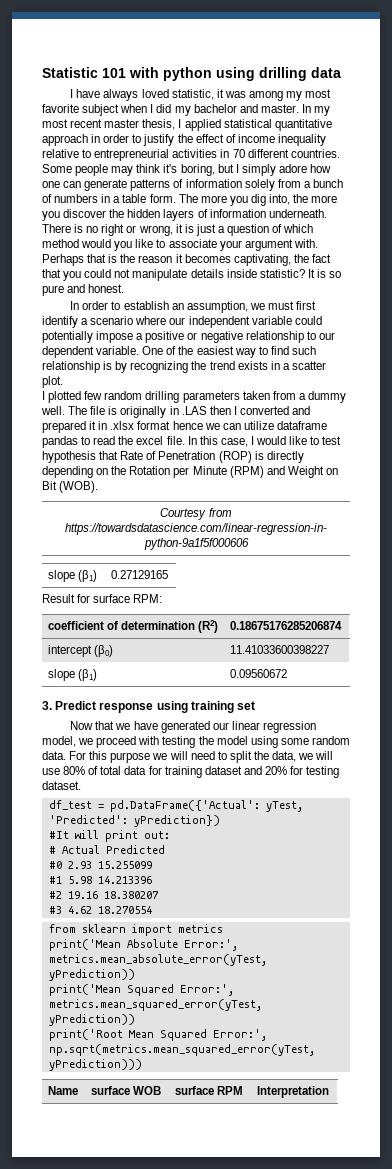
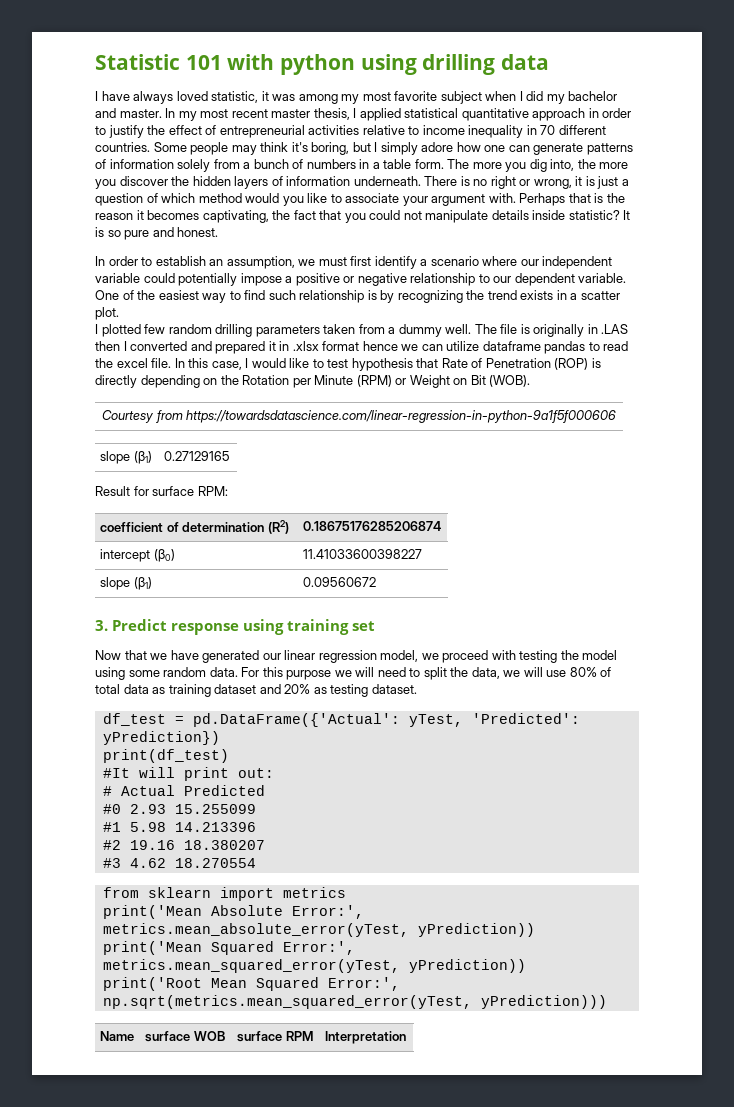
- In my most recent master thesis, I applied statistical quantitative approach in order to justify the effect of income inequality relative to entrepreneurial activities in 70 different countries.
+ In my most recent master thesis, I applied statistical quantitative approach in order to justify the effect of entrepreneurial activities relative to income inequality in 70 different countries.
- In this case, I would like to test hypothesis that Rate of Penetration (ROP) is directly depending on the Rotation per Minute (RPM) and Weight on Bit (WOB).
+ In this case, I would like to test hypothesis that Rate of Penetration (ROP) is directly depending on the Rotation per Minute (RPM) or Weight on Bit (WOB).
- For this purpose we will need to split the data, we will use 80% of total data for training dataset and 20% for testing dataset.
+ For this purpose we will need to split the data, we will use 80% of total data as training dataset and 20% as testing dataset.
+ print(df_test)

